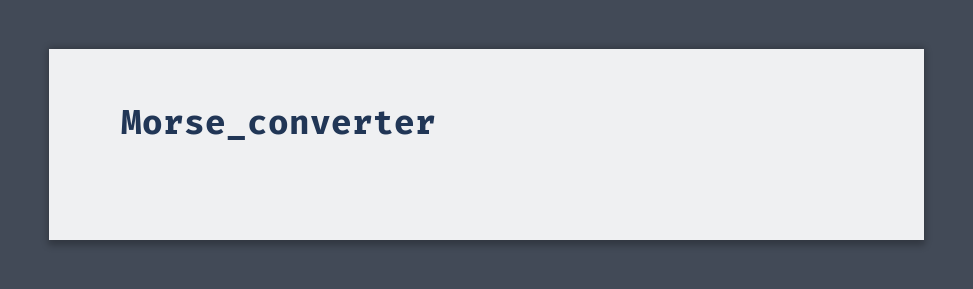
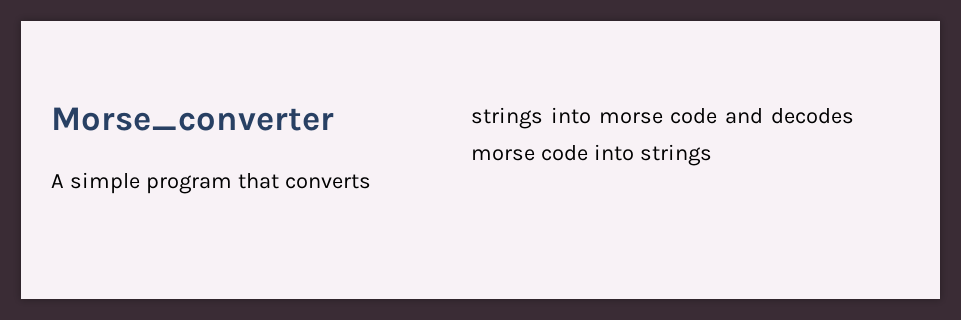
+ A simple program that converts strings into morse code and decodes morse code into strings

